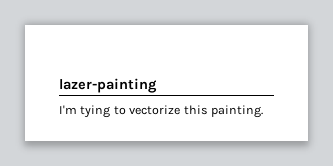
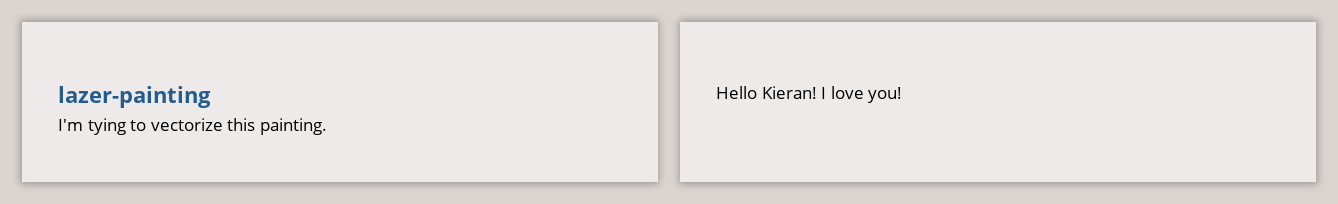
+ Hello Kieran! I love you!

